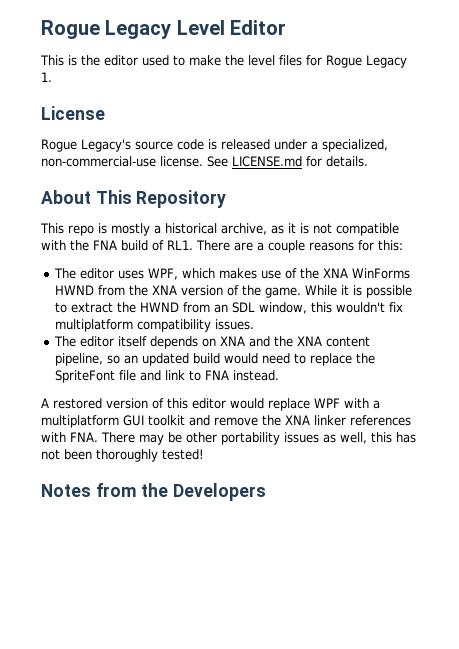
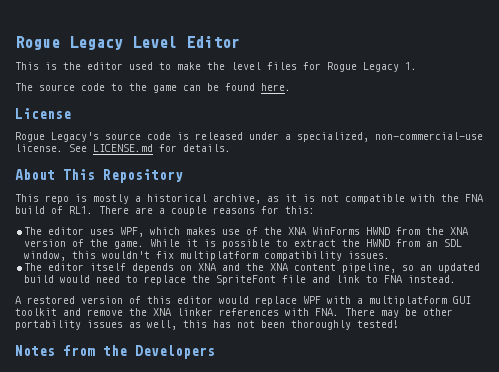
+ The source code to the game can be found here.

